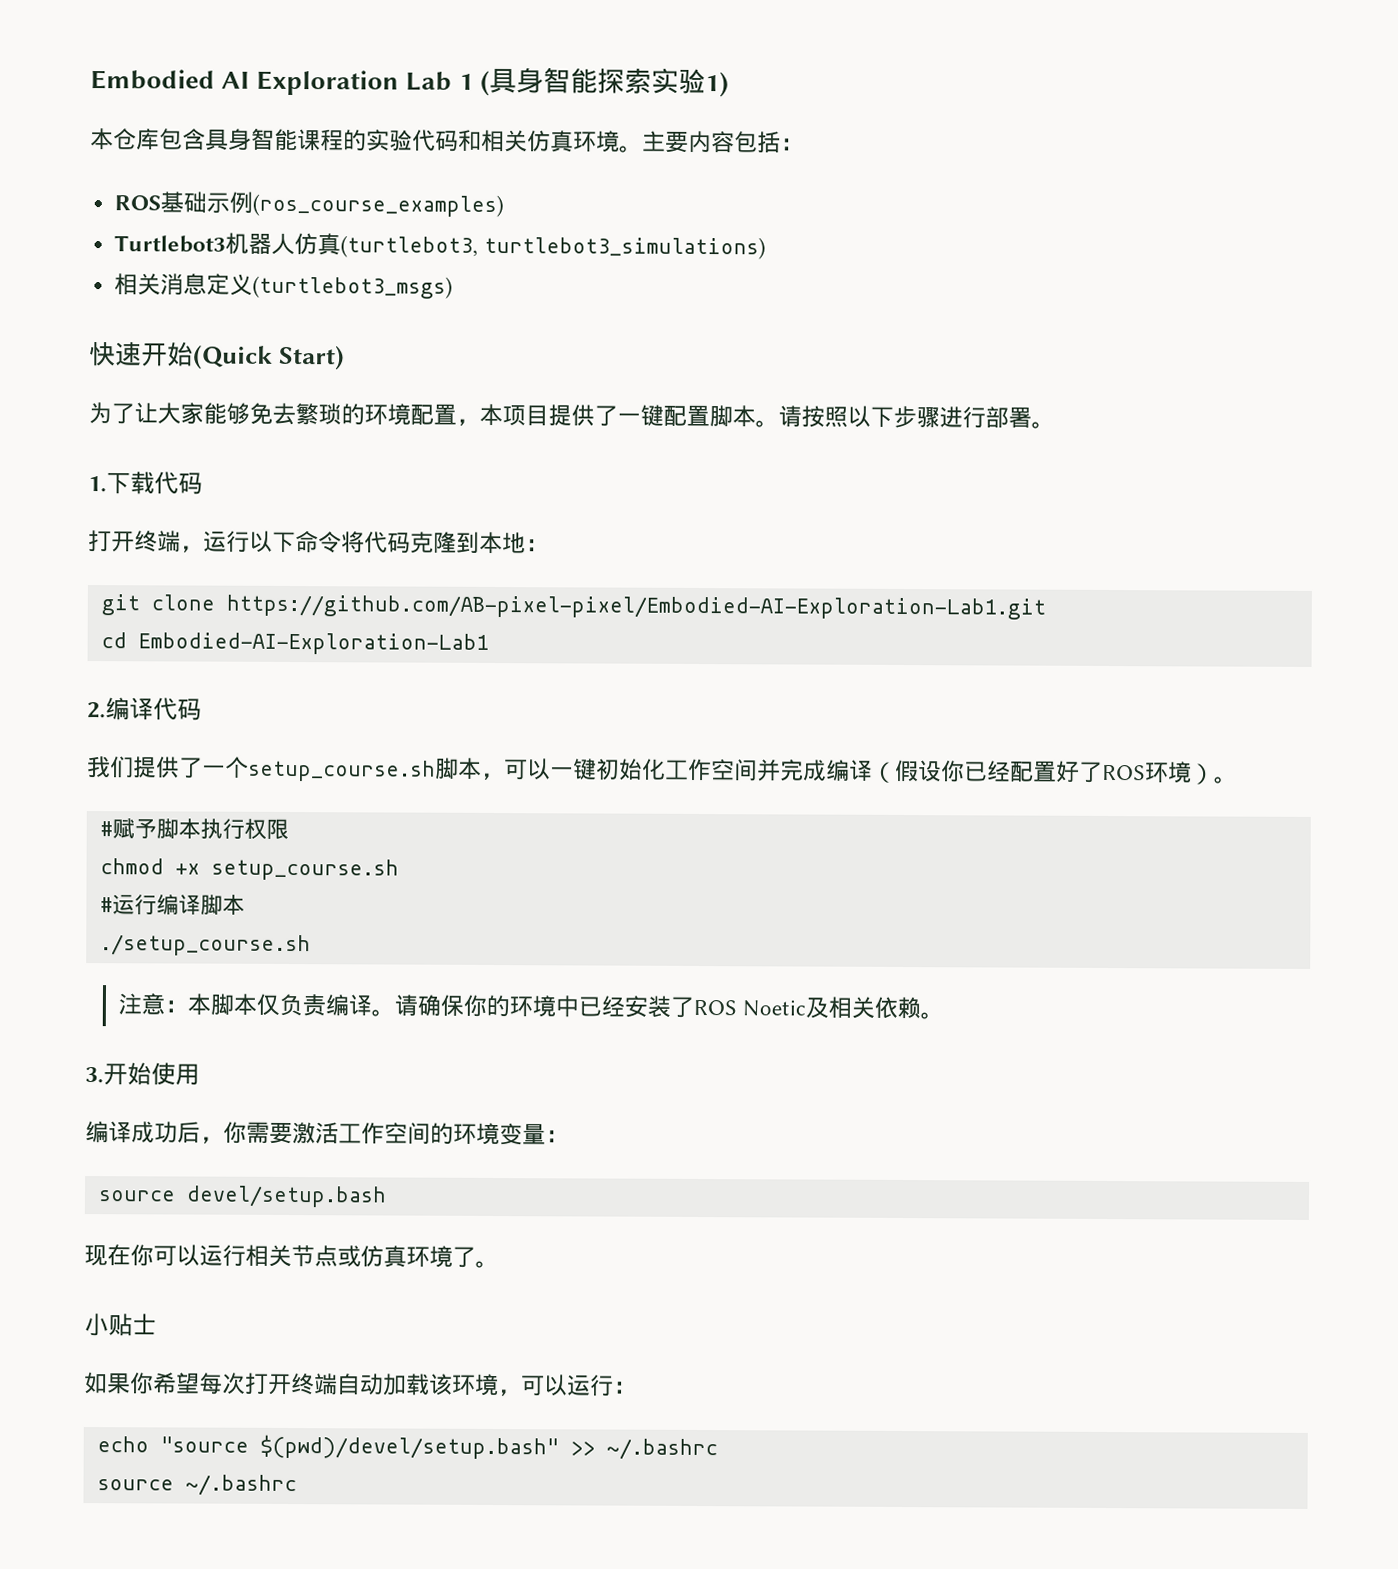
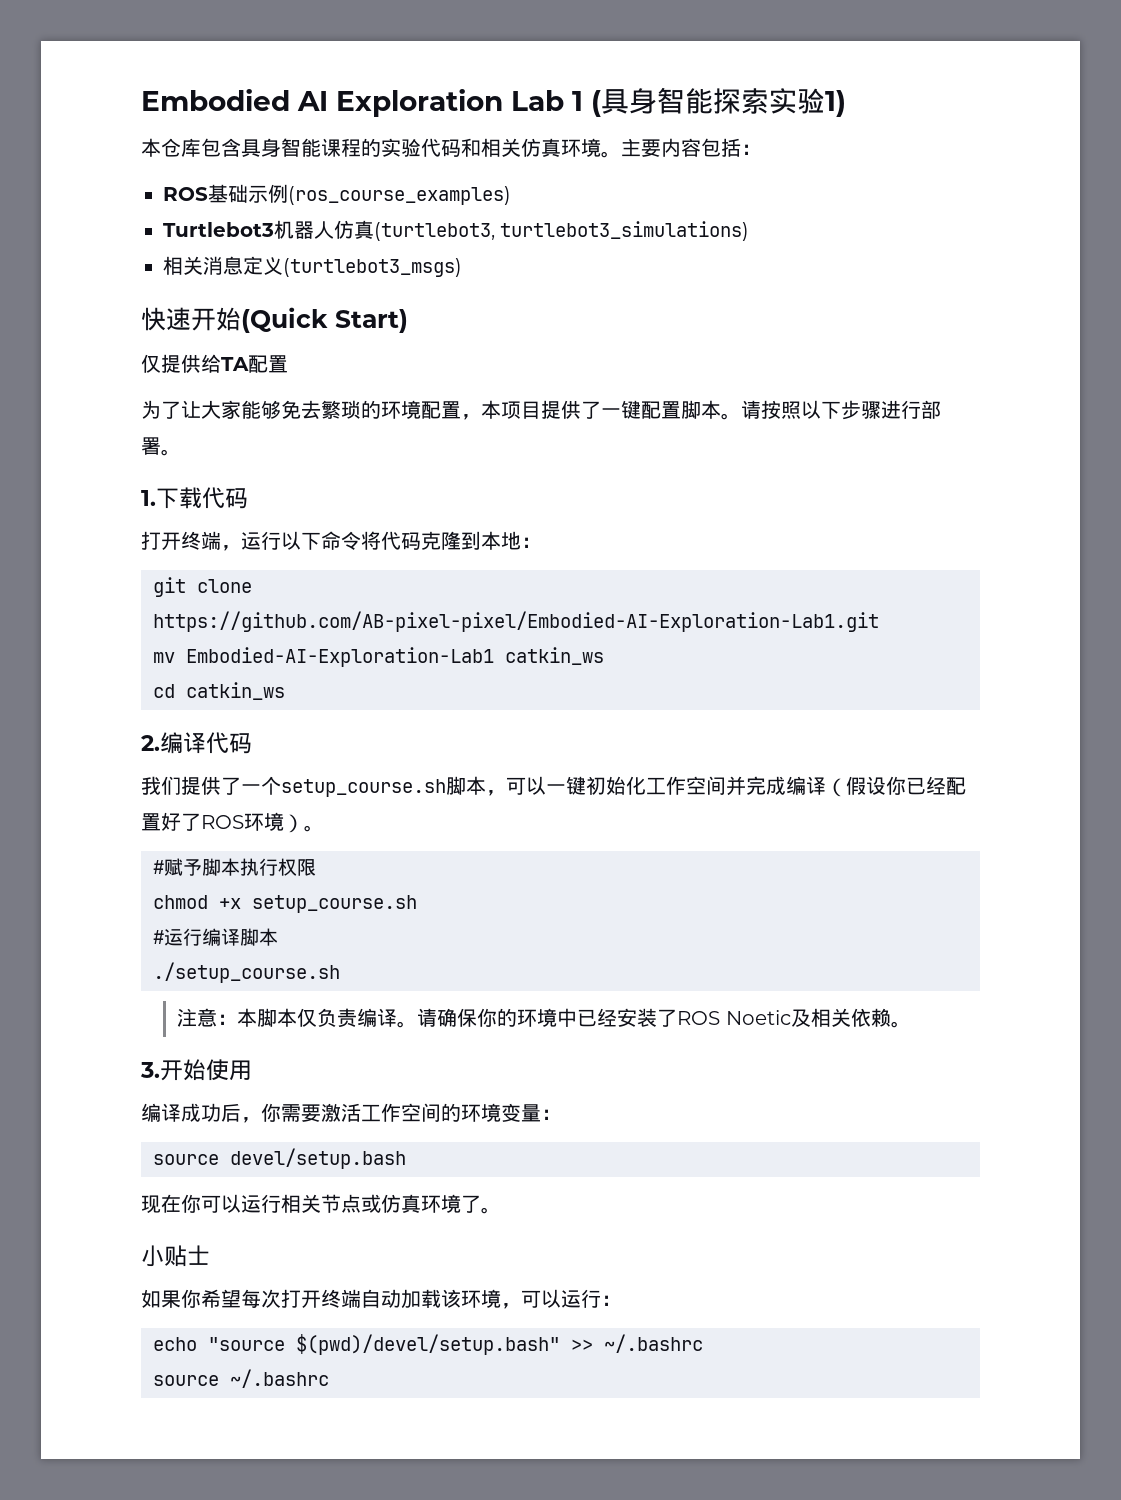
+ 仅提供给TA配置
+ mv Embodied-AI-Exploration-Lab1 catkin_ws
- cd Embodied-AI-Exploration-Lab1
+ cd catkin_ws

